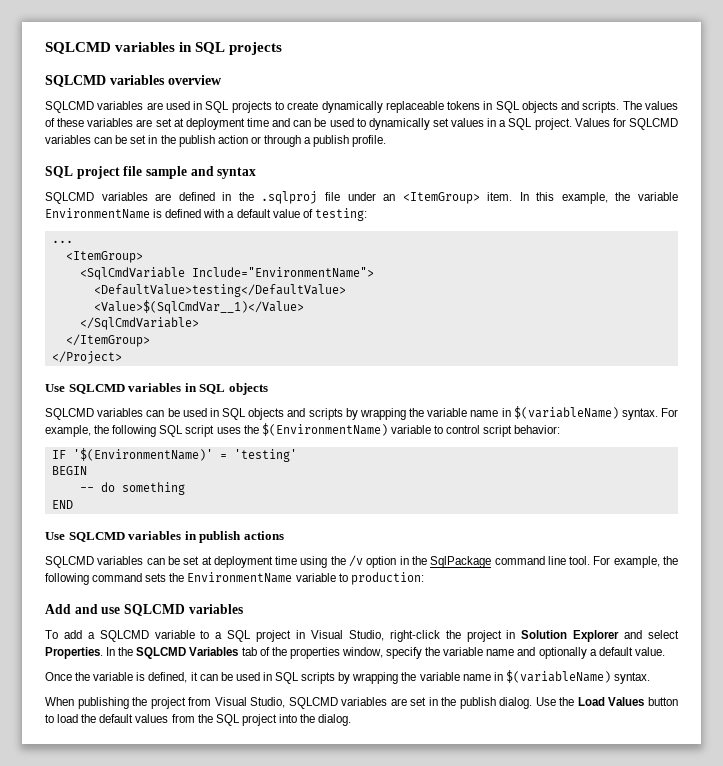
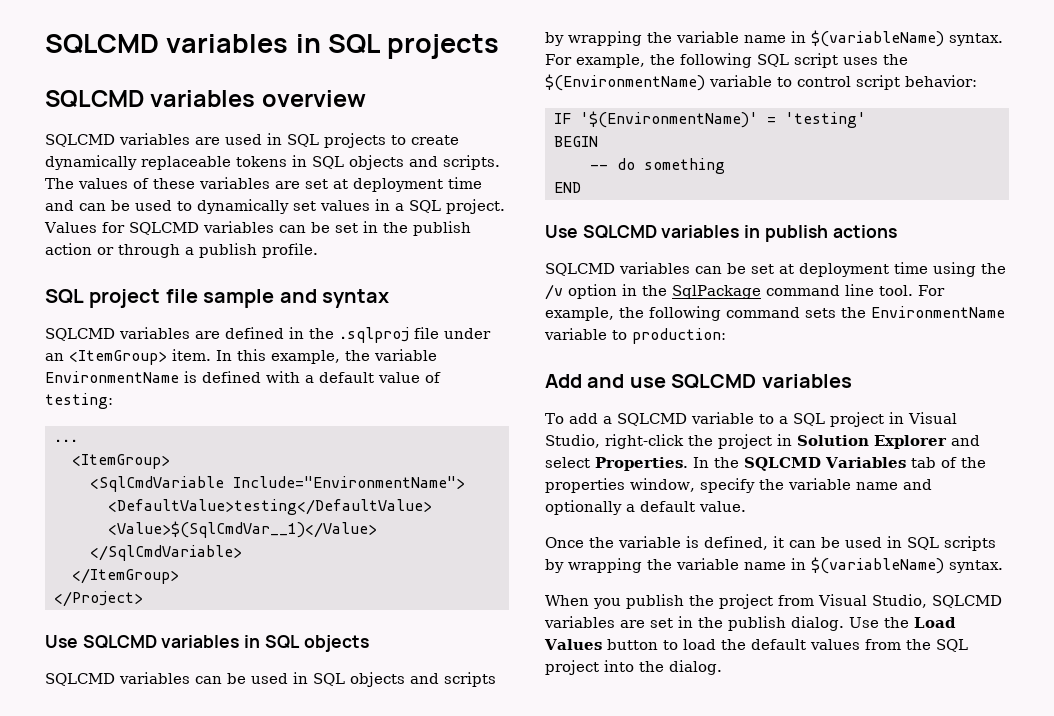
- When publishing the project from Visual Studio, SQLCMD variables are set in the publish dialog.
+ When you publish the project from Visual Studio, SQLCMD variables are set in the publish dialog.

